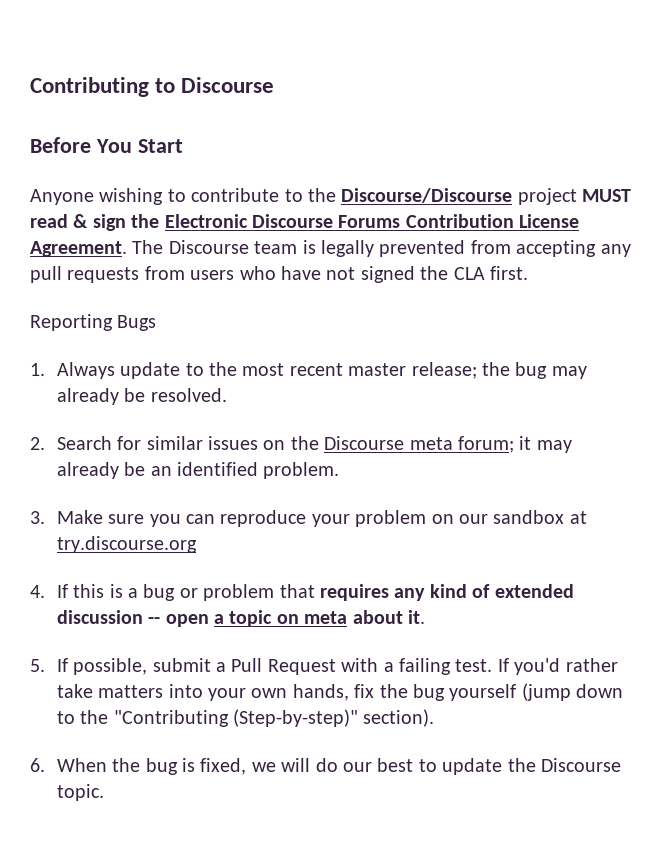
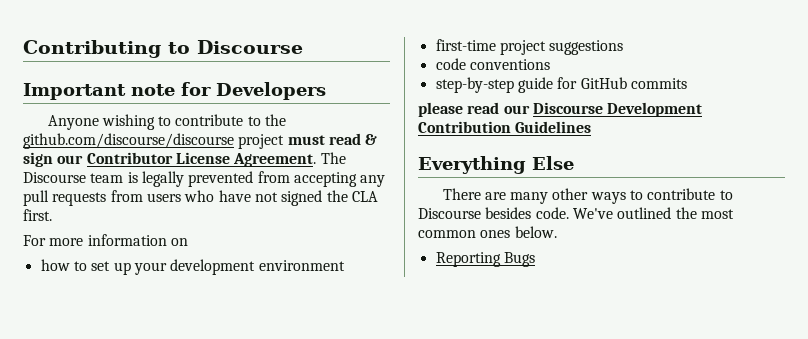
- Before You Start
+ Important note for Developers
- Anyone wishing to contribute to the Discourse/Discourse project MUST read & sign the Electronic Discourse Forums Contribution License Agreement.
+ Anyone wishing to contribute to the github.com/discourse/discourse project must read & sign our Contributor License Agreement.
+ For more information on
+ how to set up your development environment
+ first-time project suggestions
+ code conventions
+ step-by-step guide for GitHub commits
+ please read our Discourse Development Contribution Guidelines
+ Everything Else
+ There are many other ways to contribute to Discourse besides code. We've outlined the most common ones below.
  Reporting Bugs
- 1. Always update to the most recent master release; the bug may already be resolved.
- 2. Search for similar issues on the Discourse meta forum; it may already be an identified problem.
- 3. Make sure you can reproduce your problem on our sandbox at try.discourse.org
- 4. If this is a bug or problem that requires any kind of extended discussion -- open a topic on meta about it.
- 5. If possible, submit a Pull Request with a failing test. If you'd rather take matters into your own hands, fix the bug yourself (jump down to the "Contributing (Step-by-step)" section).
- 6. When the bug is fixed, we will do our best to update the Discourse topic.

